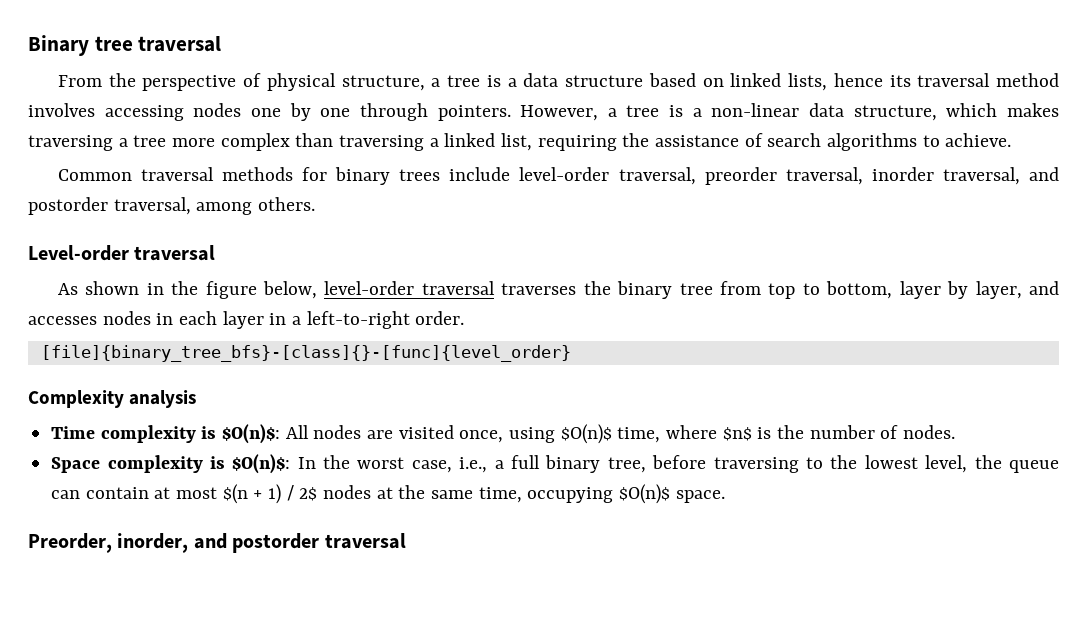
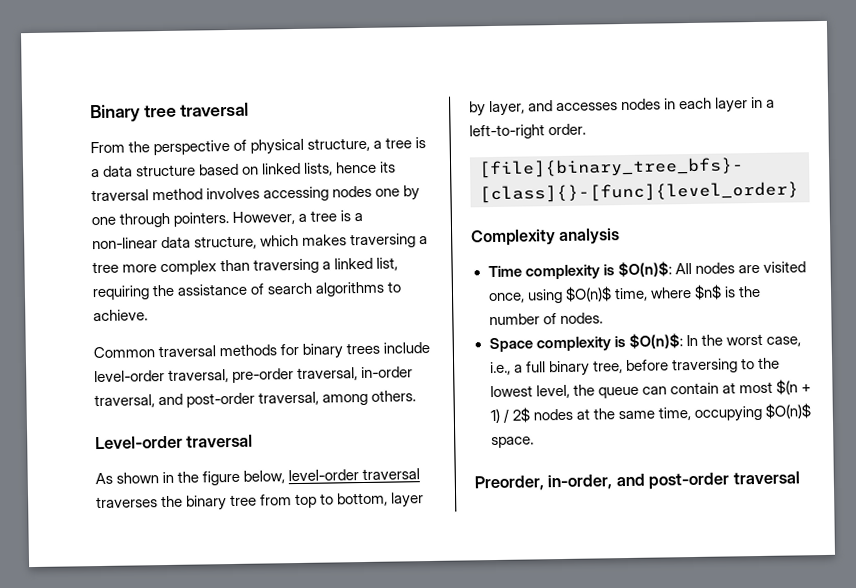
- Common traversal methods for binary trees include level-order traversal, preorder traversal, inorder traversal, and postorder traversal, among others.
+ Common traversal methods for binary trees include level-order traversal, pre-order traversal, in-order traversal, and post-order traversal, among others.
- Preorder, inorder, and postorder traversal
+ Preorder, in-order, and post-order traversal

